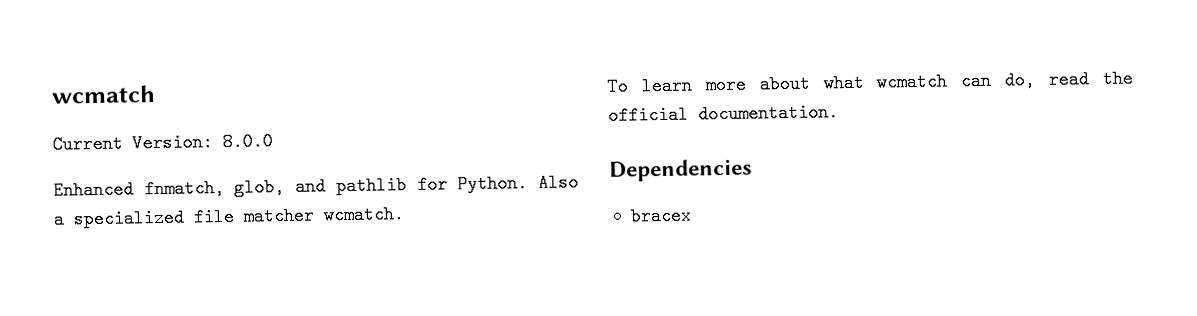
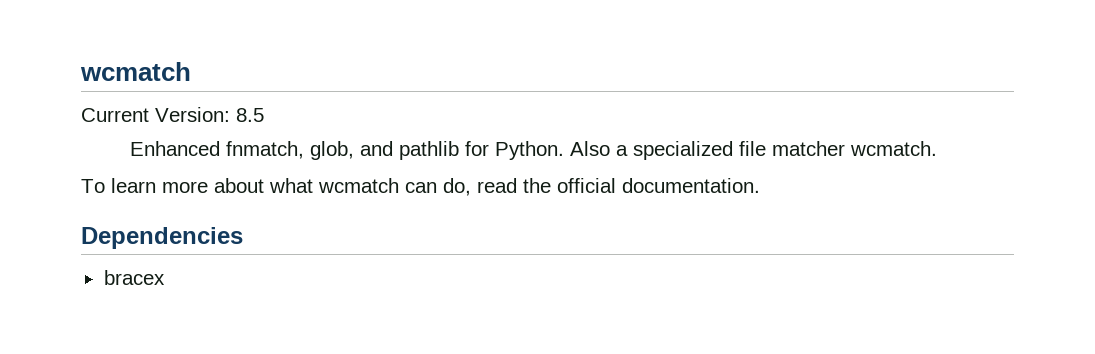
- Current Version: 8.0.0
+ Current Version: 8.5

